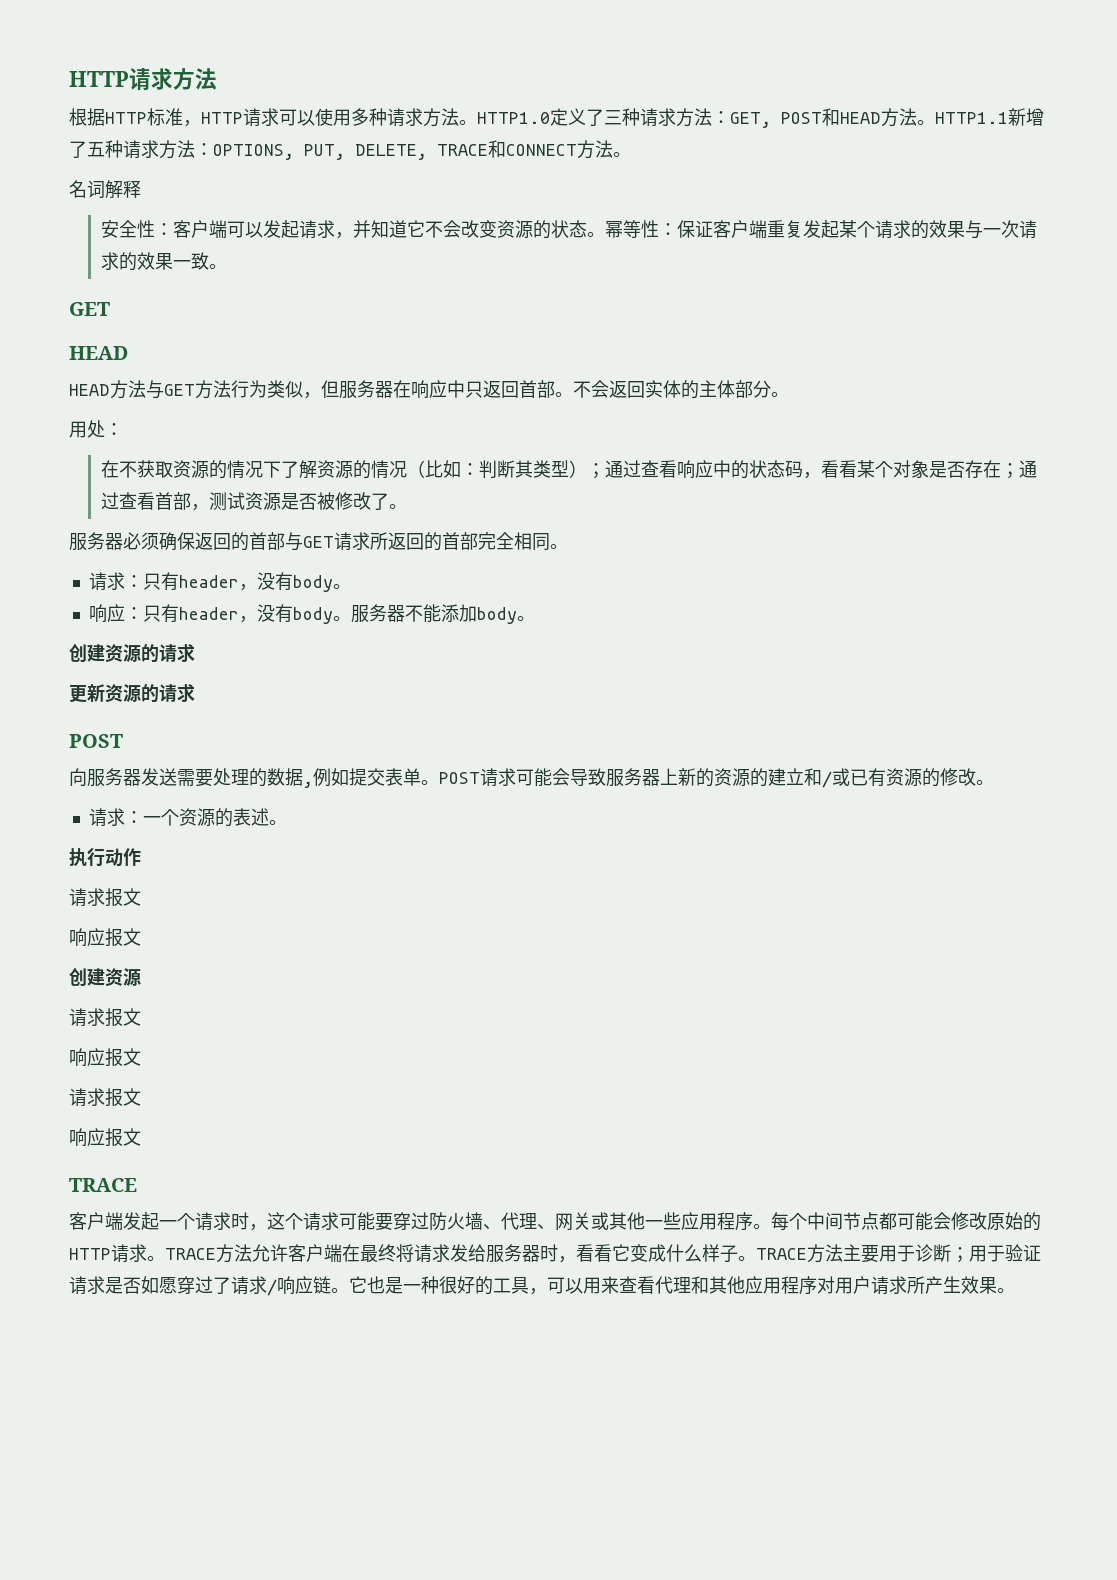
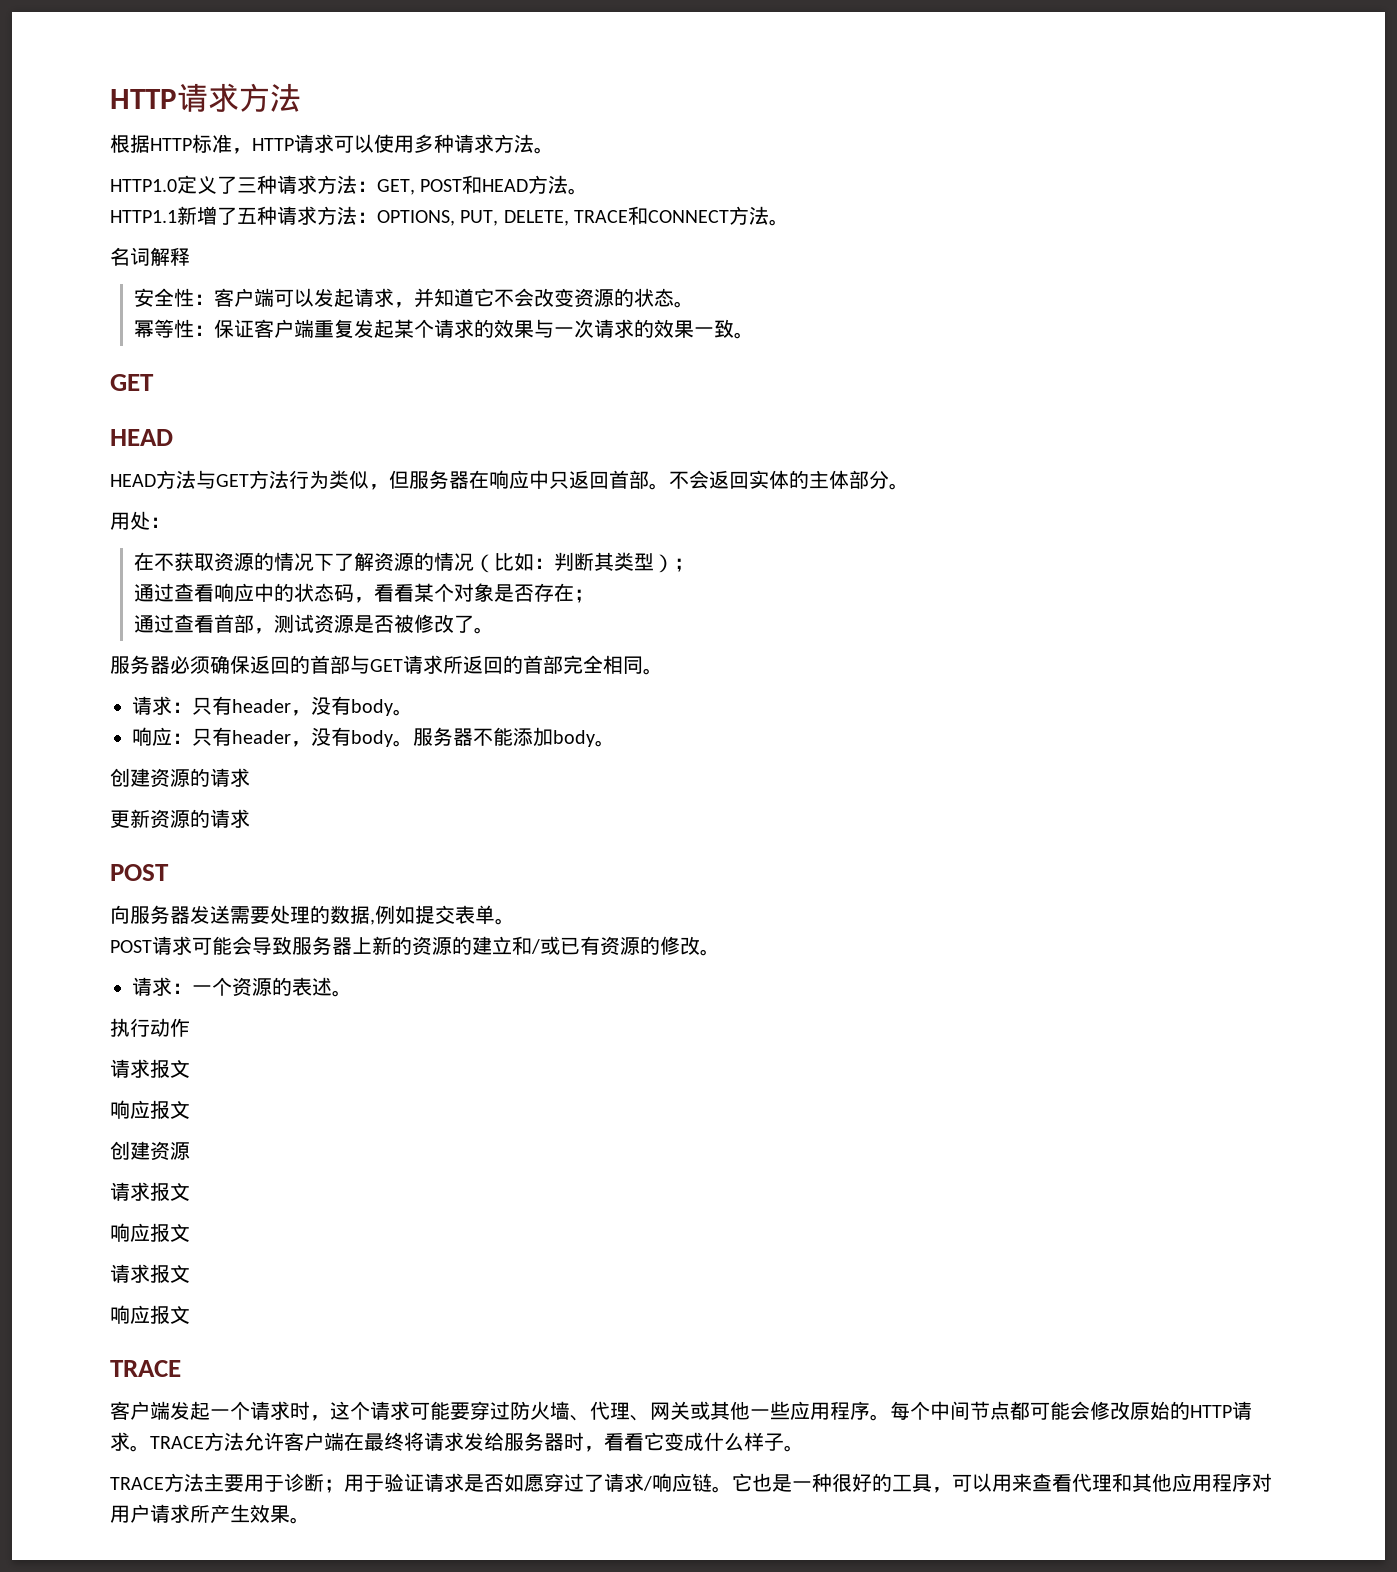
- 根据HTTP标准，HTTP请求可以使用多种请求方法。HTTP1.0定义了三种请求方法：GET, POST和HEAD方法。HTTP1.1新增了五种请求方法：OPTIONS, PUT, DELETE, TRACE和CONNECT方法。
+ 根据HTTP标准，HTTP请求可以使用多种请求方法。
+ HTTP1.0定义了三种请求方法：GET, POST和HEAD方法。
+ HTTP1.1新增了五种请求方法：OPTIONS, PUT, DELETE, TRACE和CONNECT方法。
- 安全性：客户端可以发起请求，并知道它不会改变资源的状态。幂等性：保证客户端重复发起某个请求的效果与一次请求的效果一致。
+ 安全性：客户端可以发起请求，并知道它不会改变资源的状态。
+ 幂等性：保证客户端重复发起某个请求的效果与一次请求的效果一致。
- 在不获取资源的情况下了解资源的情况（比如：判断其类型）；通过查看响应中的状态码，看看某个对象是否存在；通过查看首部，测试资源是否被修改了。
+ 在不获取资源的情况下了解资源的情况（比如：判断其类型）；
+ 通过查看响应中的状态码，看看某个对象是否存在；
+ 通过查看首部，测试资源是否被修改了。
- 向服务器发送需要处理的数据,例如提交表单。POST请求可能会导致服务器上新的资源的建立和/或已有资源的修改。
+ 向服务器发送需要处理的数据,例如提交表单。
+ POST请求可能会导致服务器上新的资源的建立和/或已有资源的修改。
- TRACE方法允许客户端在最终将请求发给服务器时，看看它变成什么样子。TRACE方法主要用于诊断；用于验证请求是否如愿穿过了请求/响应链。
+ TRACE方法允许客户端在最终将请求发给服务器时，看看它变成什么样子。
+ TRACE方法主要用于诊断；用于验证请求是否如愿穿过了请求/响应链。

